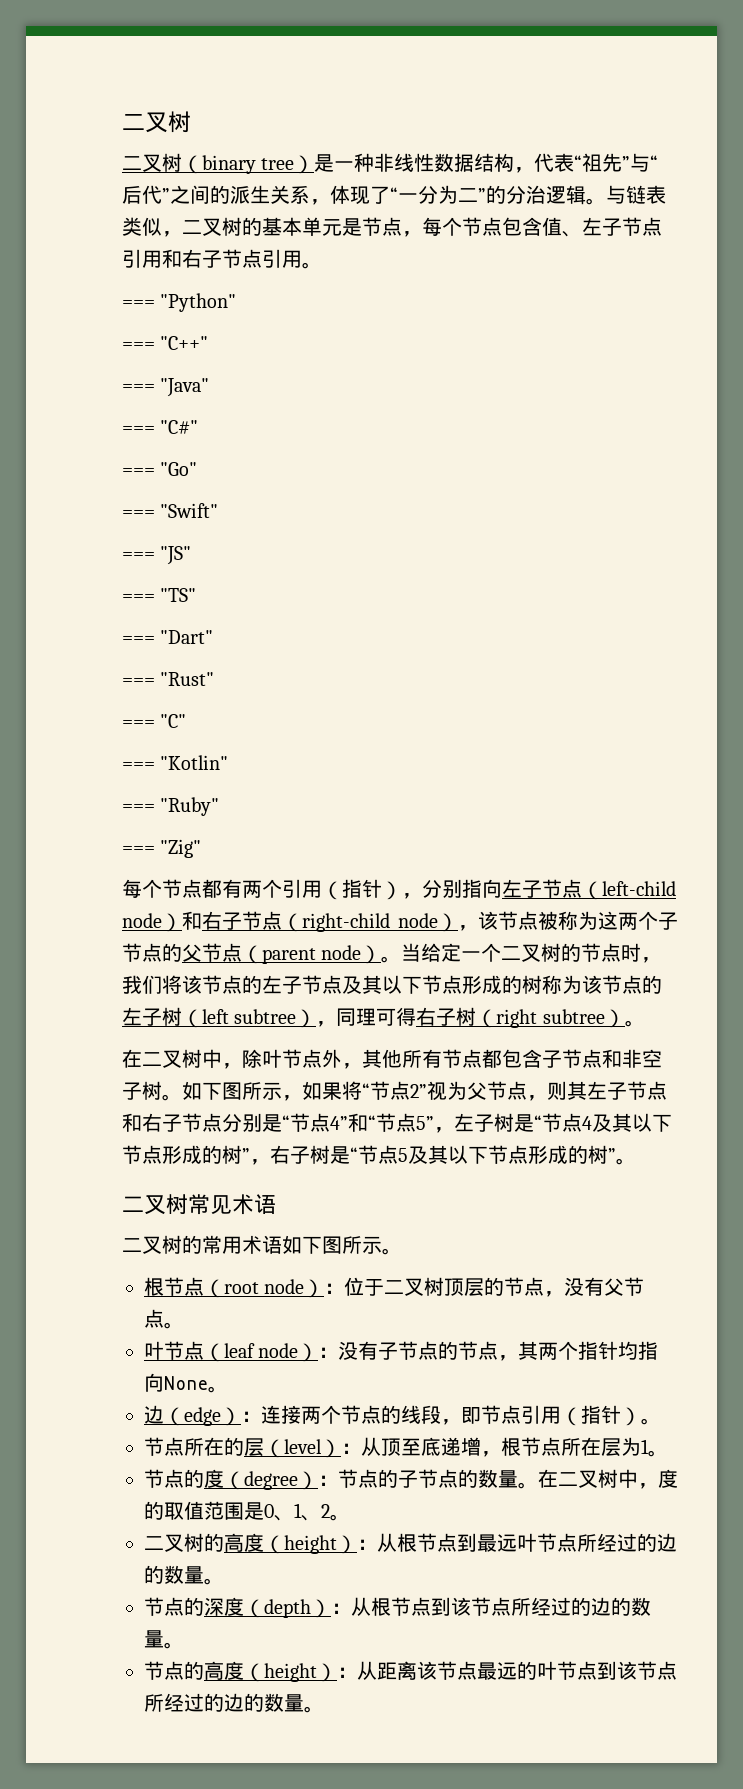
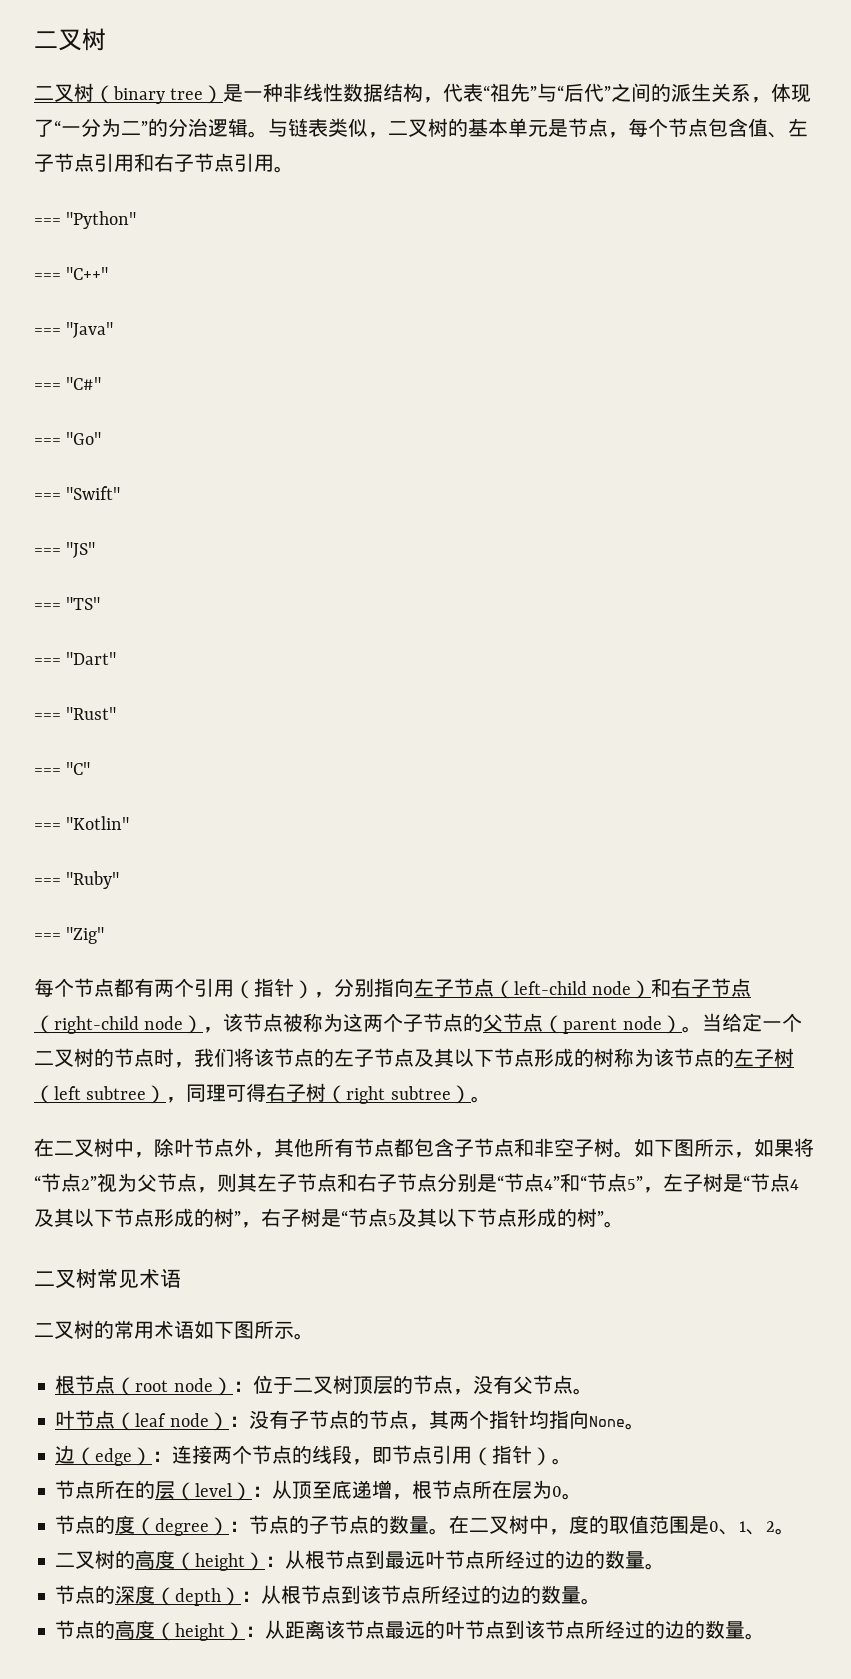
- 节点所在的层（level）：从顶至底递增，根节点所在层为1。
+ 节点所在的层（level）：从顶至底递增，根节点所在层为0。

